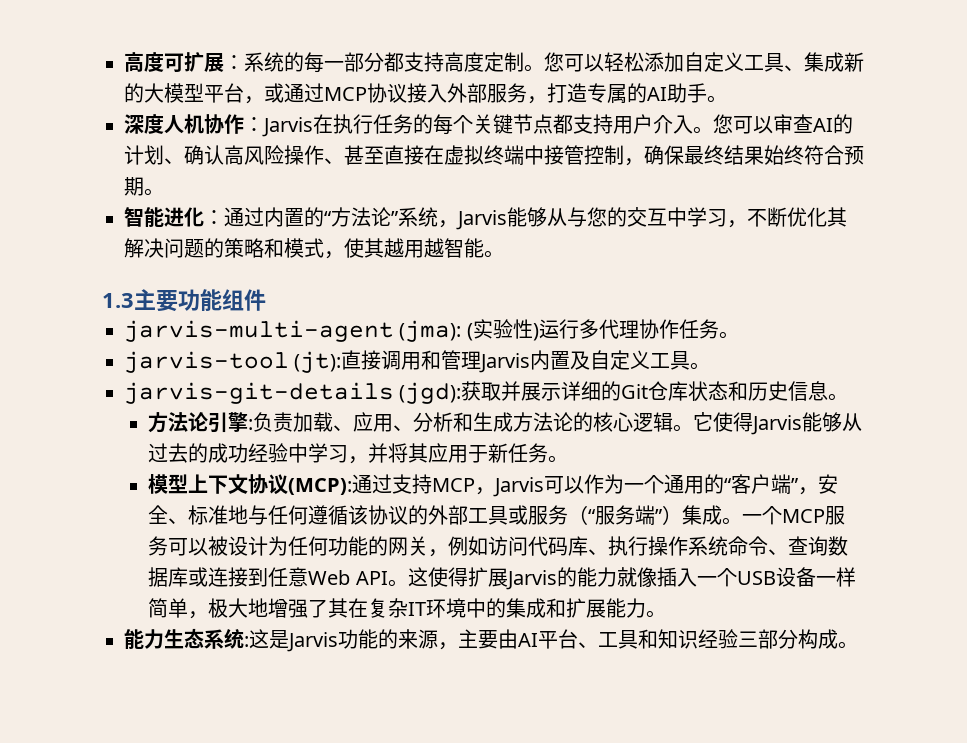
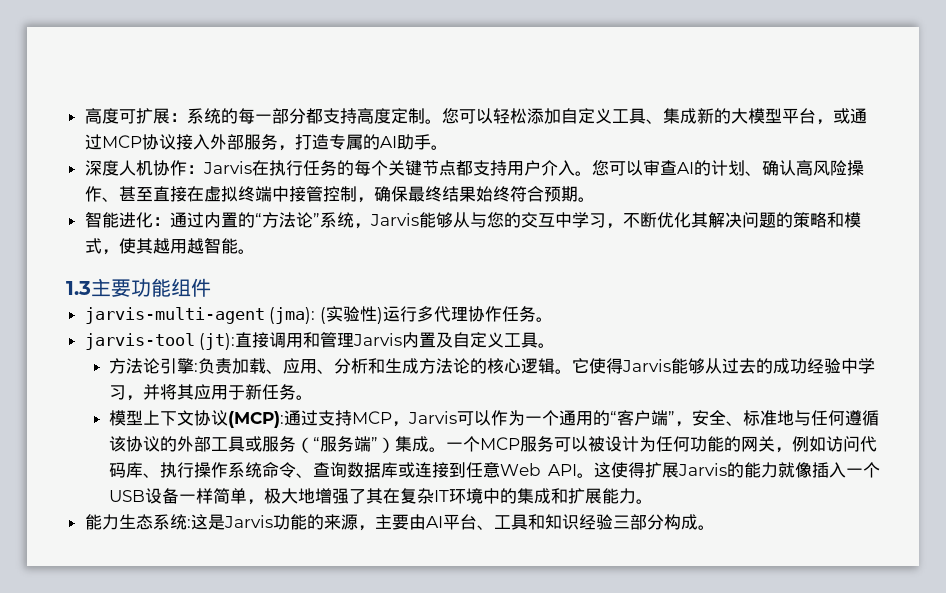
- jarvis-git-details (jgd):获取并展示详细的Git仓库状态和历史信息。

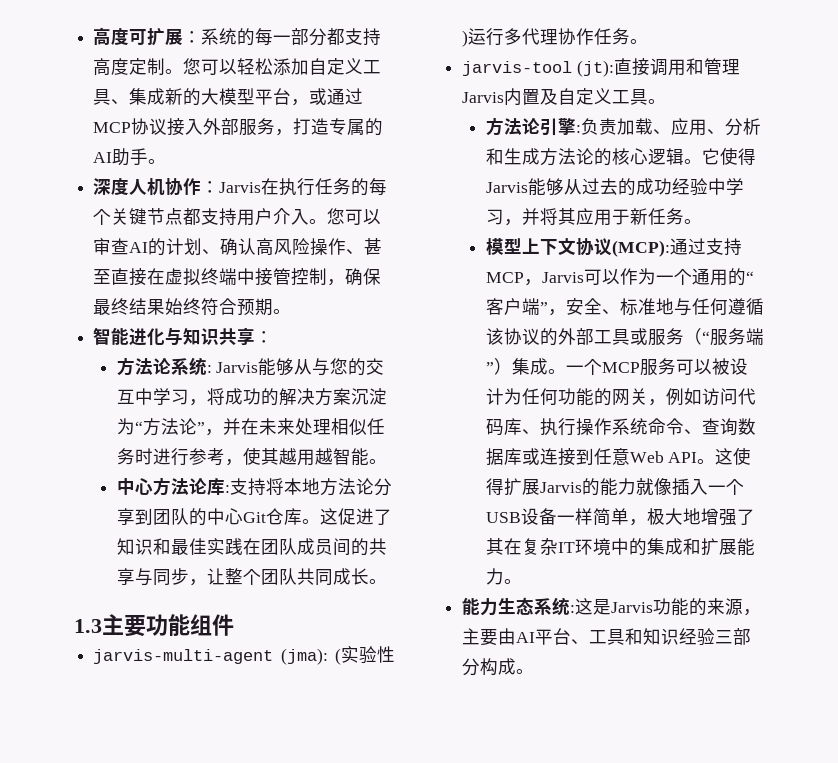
- 智能进化：通过内置的“方法论”系统，Jarvis能够从与您的交互中学习，不断优化其解决问题的策略和模式，使其越用越智能。
+ 智能进化与知识共享：
+ 方法论系统: Jarvis能够从与您的交互中学习，将成功的解决方案沉淀为“方法论”，并在未来处理相似任务时进行参考，使其越用越智能。
+ 中心方法论库:支持将本地方法论分享到团队的中心Git仓库。这促进了知识和最佳实践在团队成员间的共享与同步，让整个团队共同成长。

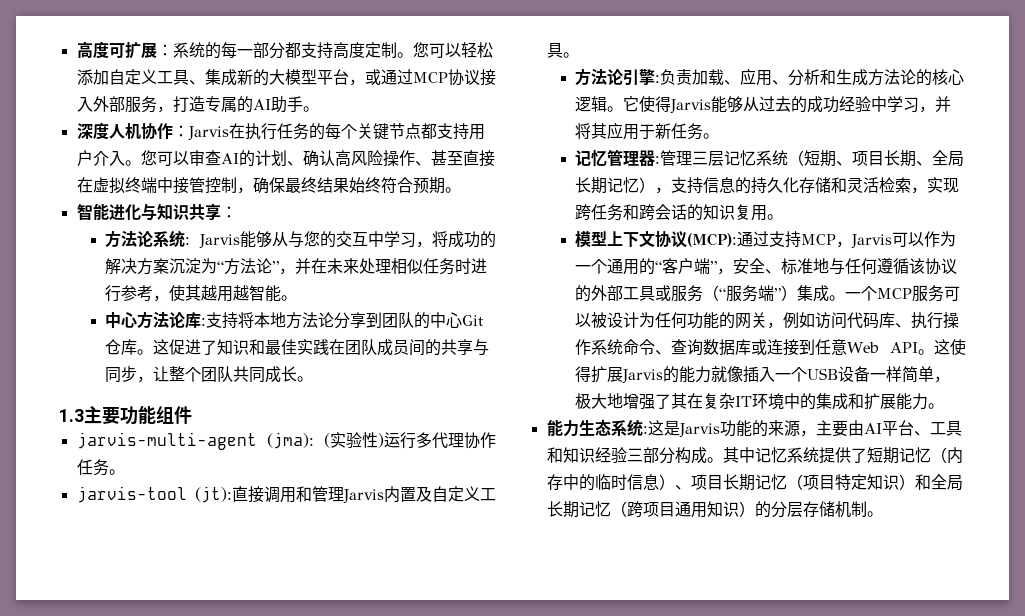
+ 记忆管理器:管理三层记忆系统（短期、项目长期、全局长期记忆），支持信息的持久化存储和灵活检索，实现跨任务和跨会话的知识复用。
+ 其中记忆系统提供了短期记忆（内存中的临时信息）、项目长期记忆（项目特定知识）和全局长期记忆（跨项目通用知识）的分层存储机制。

